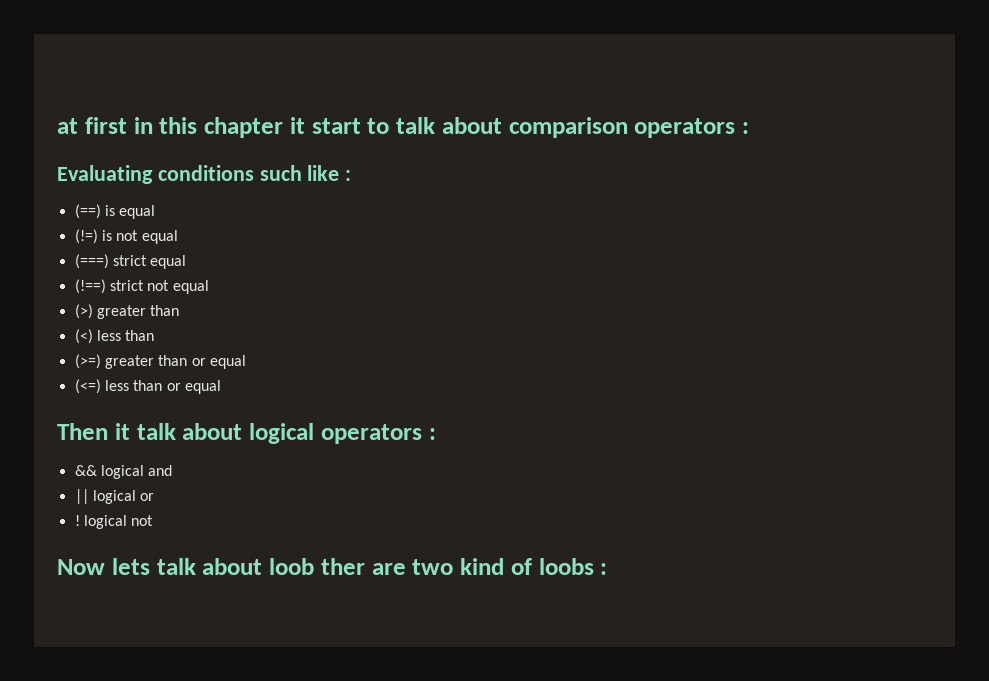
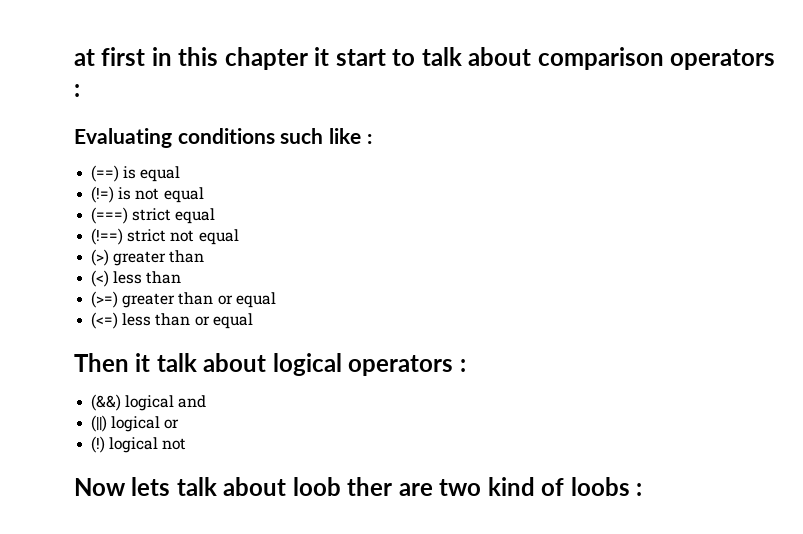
- && logical and
+ (&&) logical and
- || logical or
+ (||) logical or
- ! logical not
+ (!) logical not

